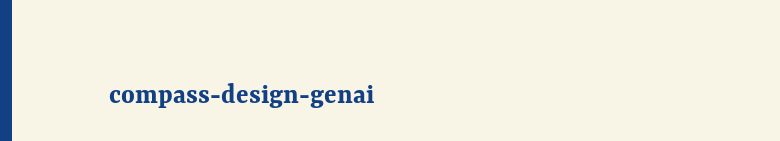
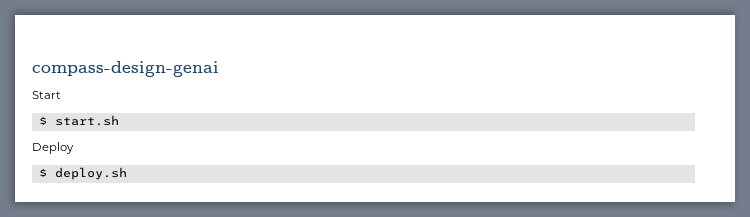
+ Start
+ $ start.sh
+ Deploy
+ $ deploy.sh

